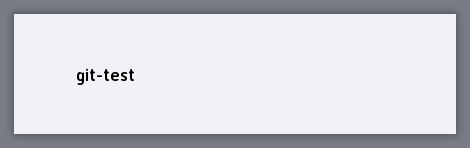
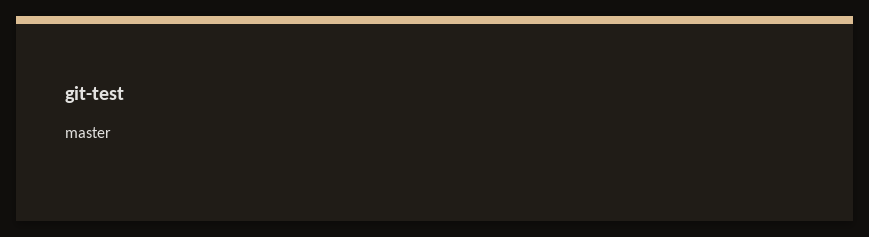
+ master

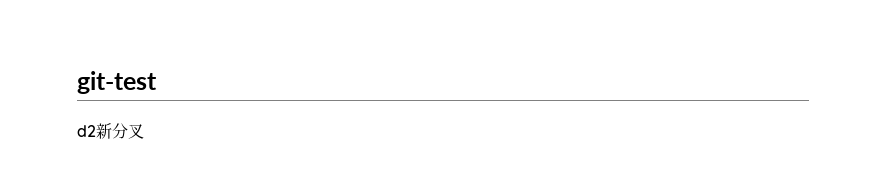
- master
+ d2新分叉

